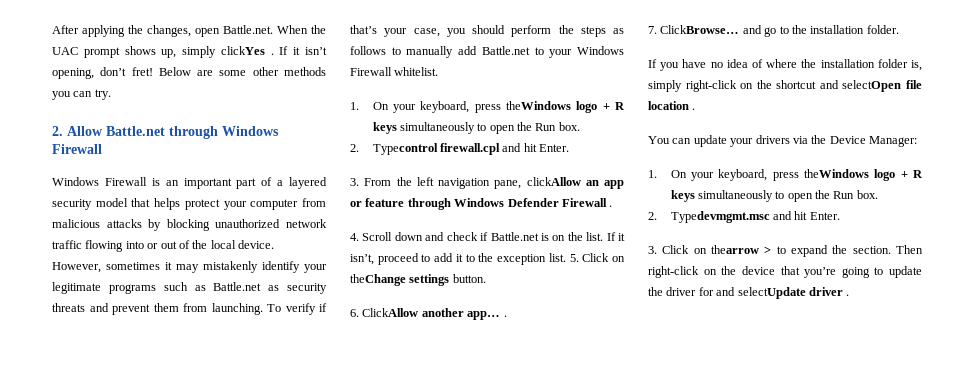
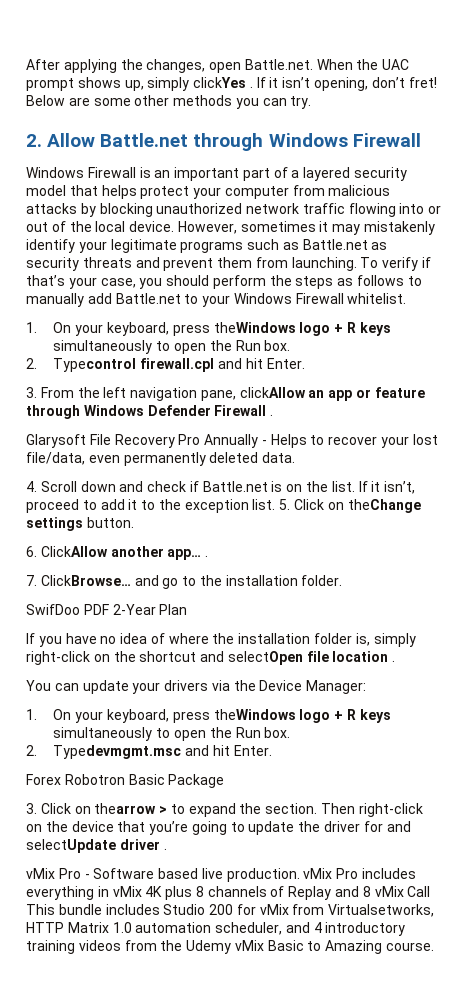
+ Glarysoft File Recovery Pro Annually - Helps to recover your lost file/data, even permanently deleted data.
+ SwifDoo PDF 2-Year Plan
+ Forex Robotron Basic Package
+ vMix Pro - Software based live production. vMix Pro includes everything in vMix 4K plus 8 channels of Replay and 8 vMix Call This bundle includes Studio 200 for vMix from Virtualsetworks, HTTP Matrix 1.0 automation scheduler, and 4 introductory training videos from the Udemy vMix Basic to Amazing course.

